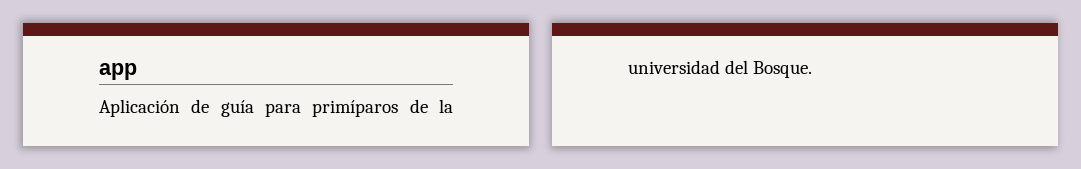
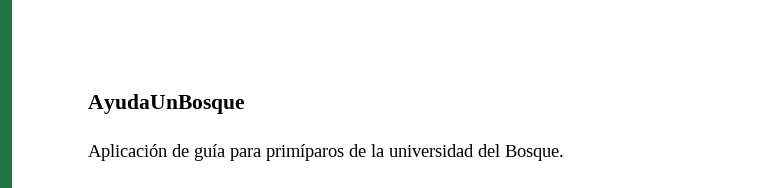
- app
+ AyudaUnBosque

